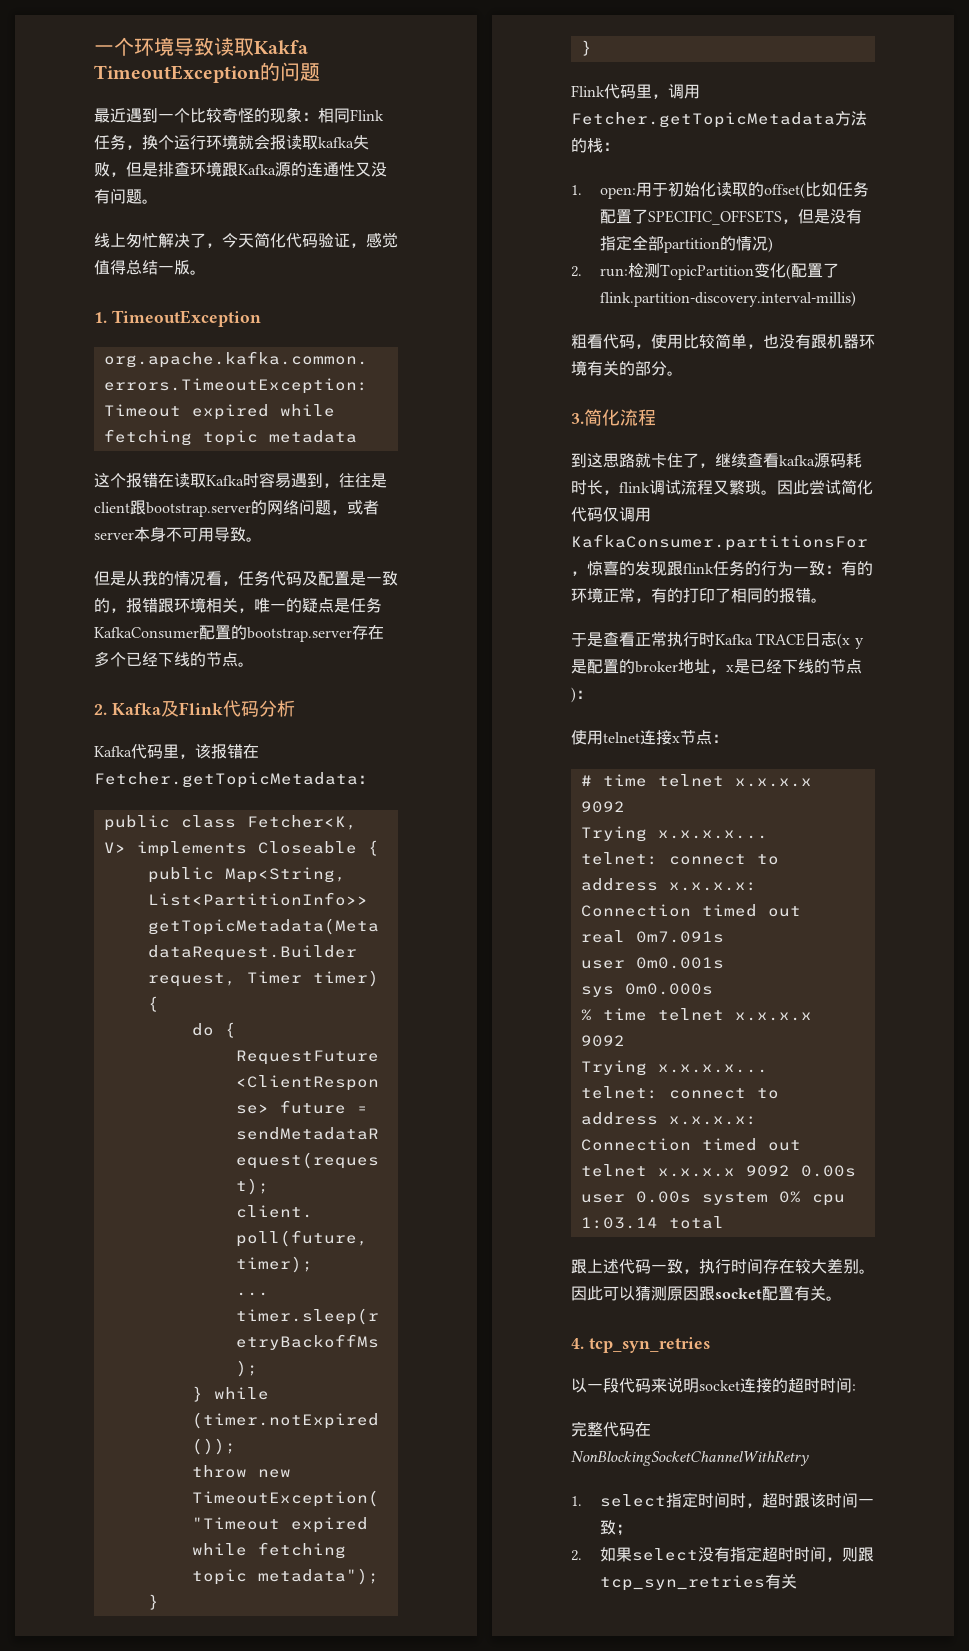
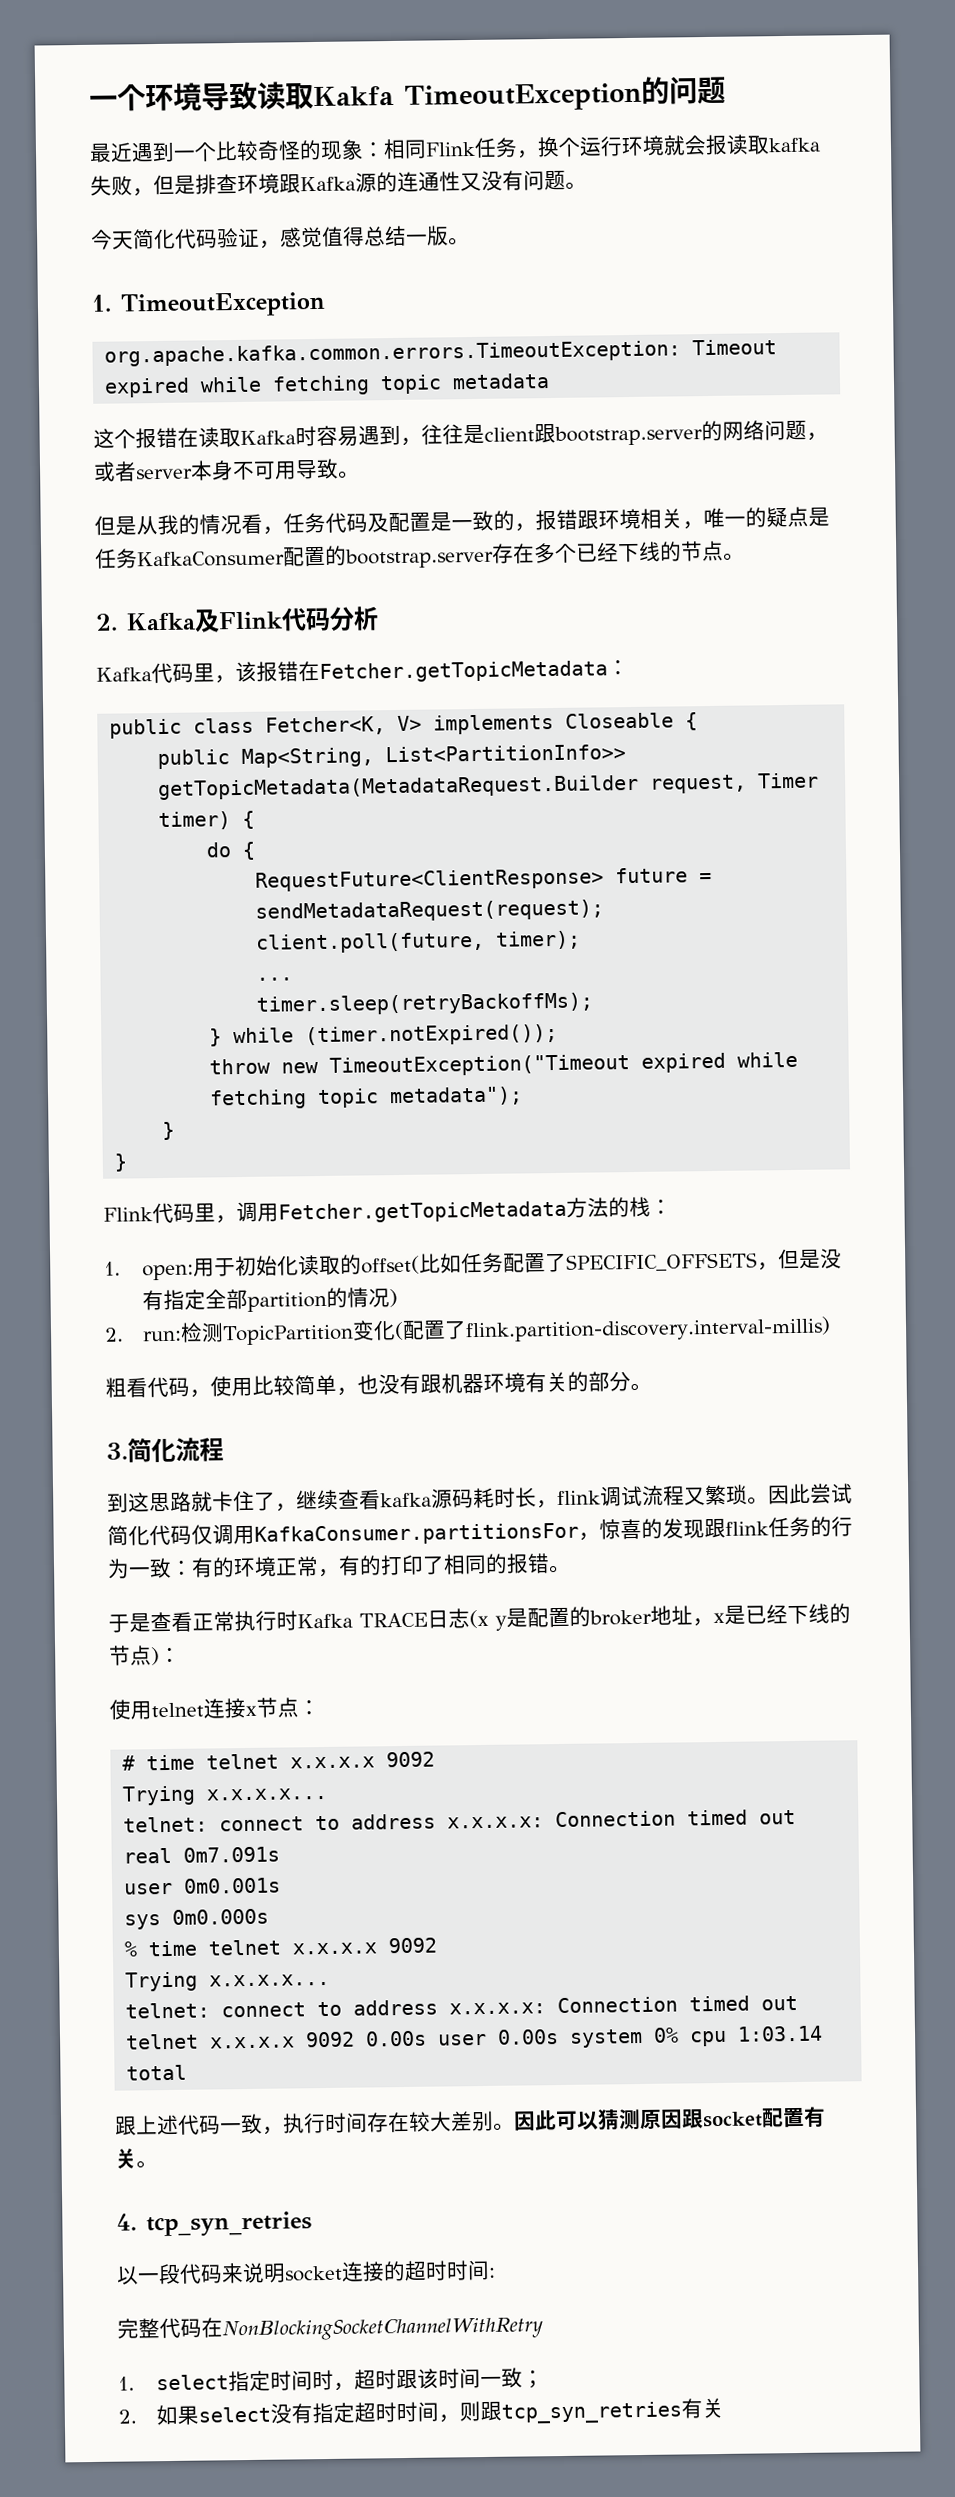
- 线上匆忙解决了，今天简化代码验证，感觉值得总结一版。
+ 今天简化代码验证，感觉值得总结一版。

